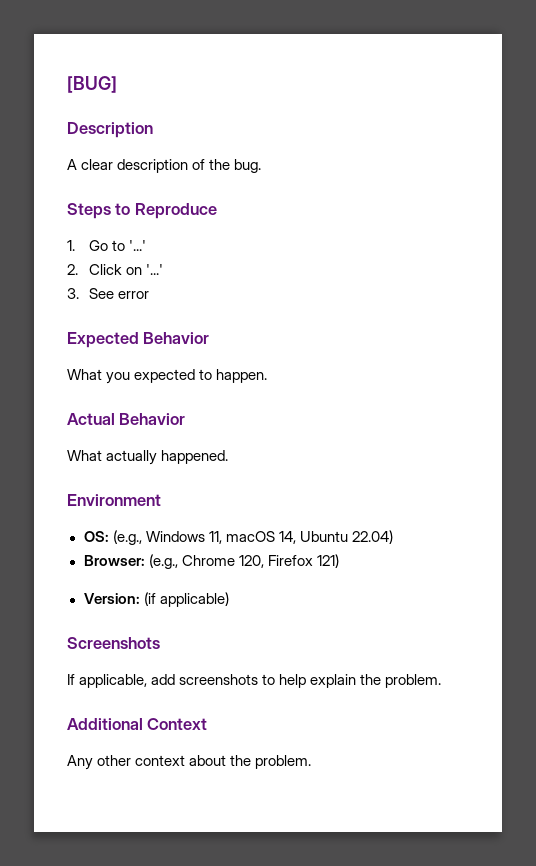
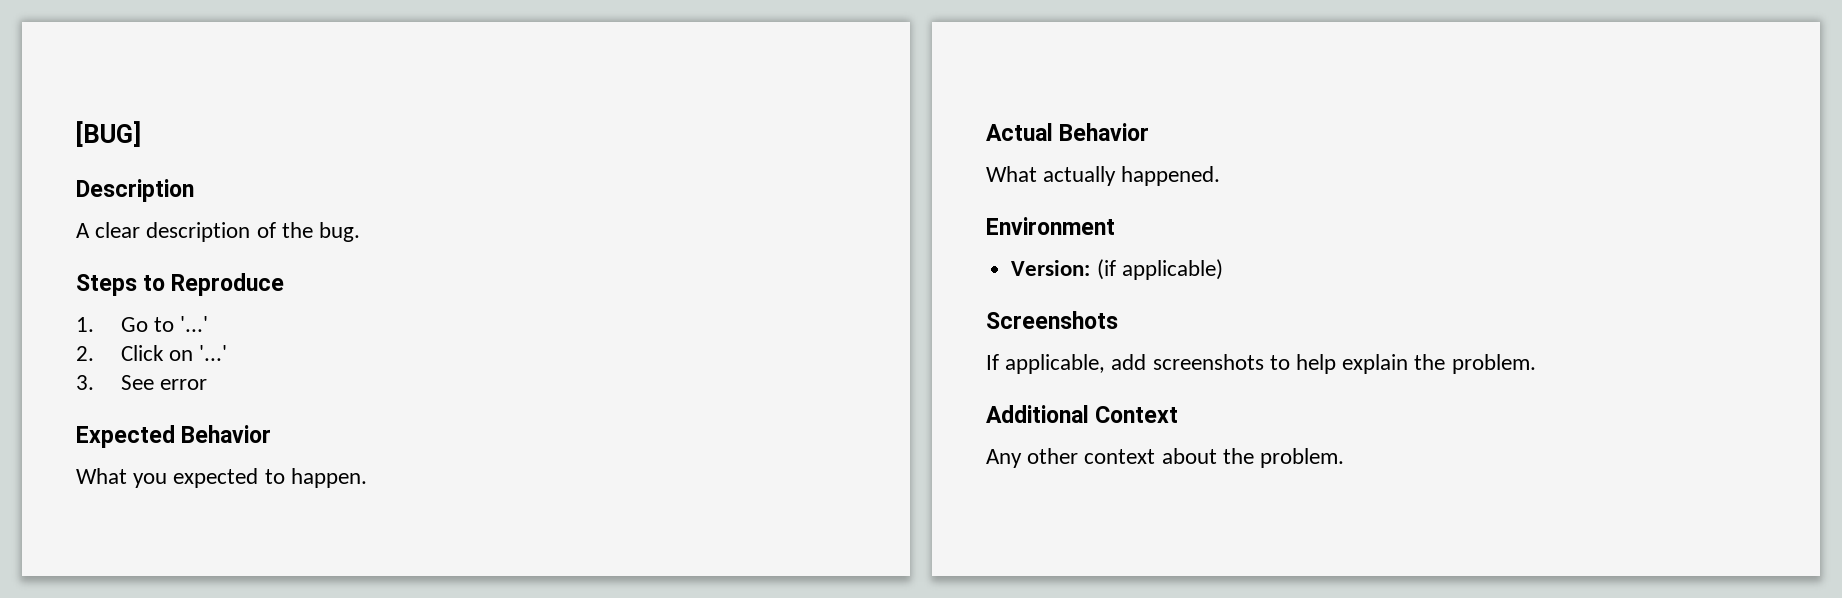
- OS: (e.g., Windows 11, macOS 14, Ubuntu 22.04)
- Browser: (e.g., Chrome 120, Firefox 121)

